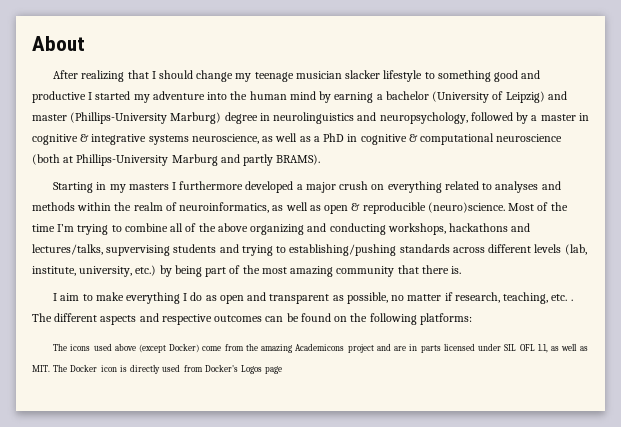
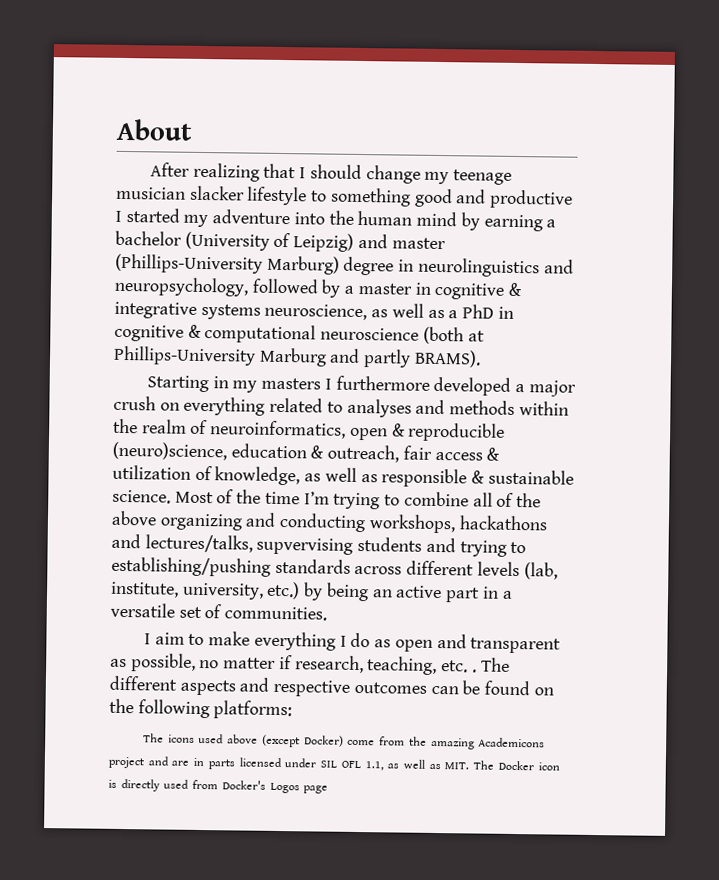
- Starting in my masters I furthermore developed a major crush on everything related to analyses and methods within the realm of neuroinformatics, as well as open & reproducible (neuro)science.
+ Starting in my masters I furthermore developed a major crush on everything related to analyses and methods within the realm of neuroinformatics, open & reproducible (neuro)science, education & outreach, fair access & utilization of knowledge, as well as responsible & sustainable science.
- Most of the time I’m trying to combine all of the above organizing and conducting workshops, hackathons and lectures/talks, supvervising students and trying to establishing/pushing standards across different levels (lab, institute, university, etc.) by being part of the most amazing community that there is.
+ Most of the time I’m trying to combine all of the above organizing and conducting workshops, hackathons and lectures/talks, supvervising students and trying to establishing/pushing standards across different levels (lab, institute, university, etc.) by being an active part in a versatile set of communities.

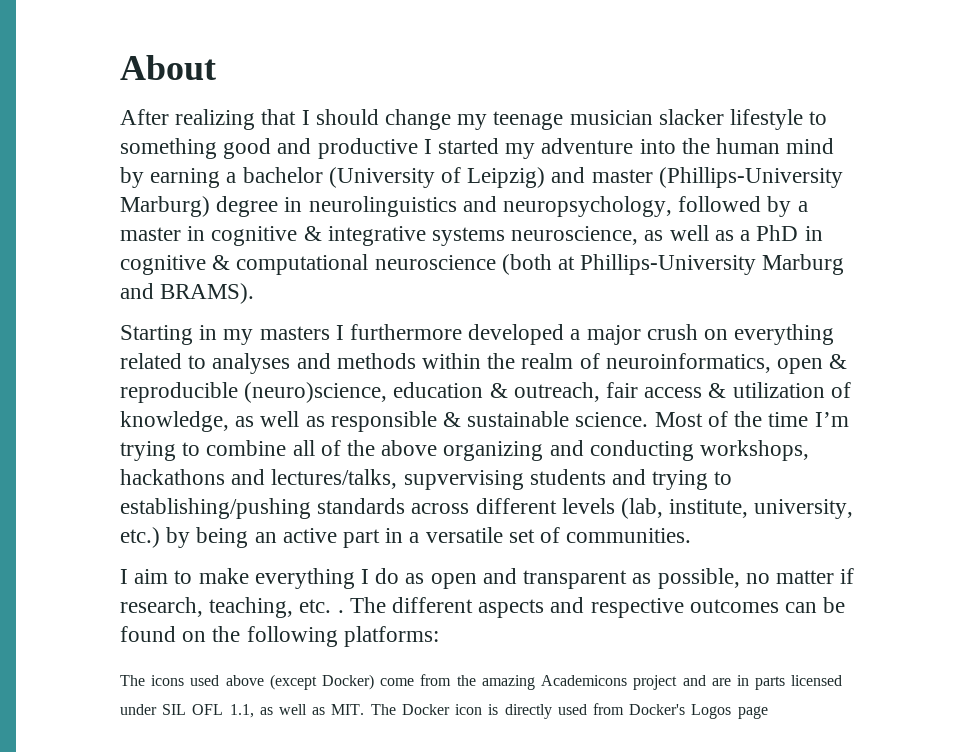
- After realizing that I should change my teenage musician slacker lifestyle to something good and productive I started my adventure into the human mind by earning a bachelor (University of Leipzig) and master (Phillips-University Marburg) degree in neurolinguistics and neuropsychology, followed by a master in cognitive & integrative systems neuroscience, as well as a PhD in cognitive & computational neuroscience (both at Phillips-University Marburg and partly BRAMS).
+ After realizing that I should change my teenage musician slacker lifestyle to something good and productive I started my adventure into the human mind by earning a bachelor (University of Leipzig) and master (Phillips-University Marburg) degree in neurolinguistics and neuropsychology, followed by a master in cognitive & integrative systems neuroscience, as well as a PhD in cognitive & computational neuroscience (both at Phillips-University Marburg and BRAMS).

